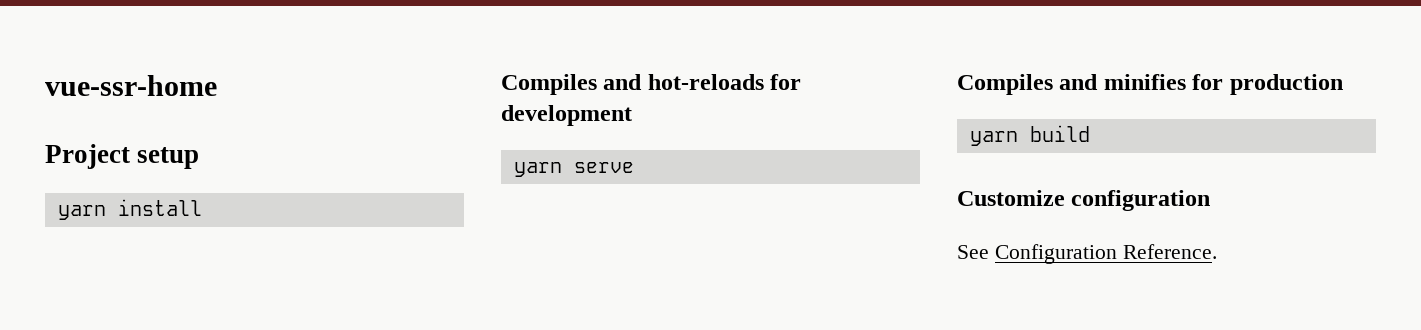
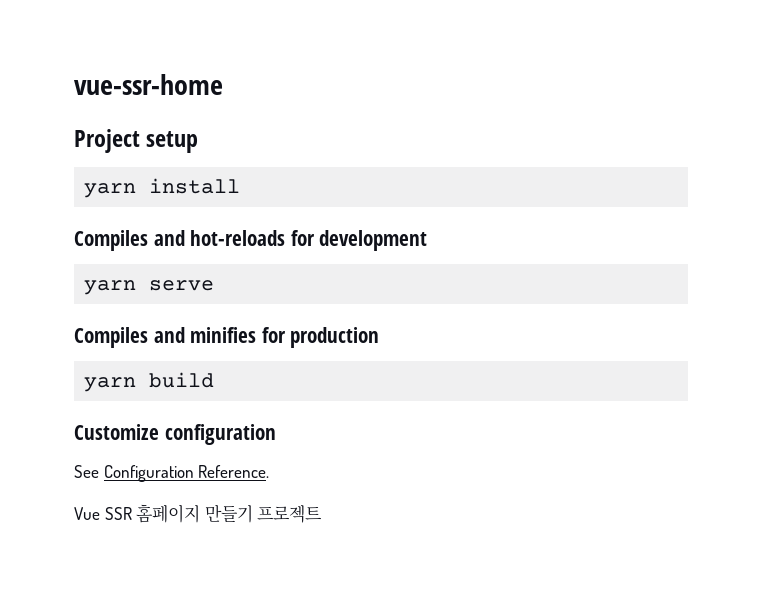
+ Vue SSR 홈페이지 만들기 프로젝트

